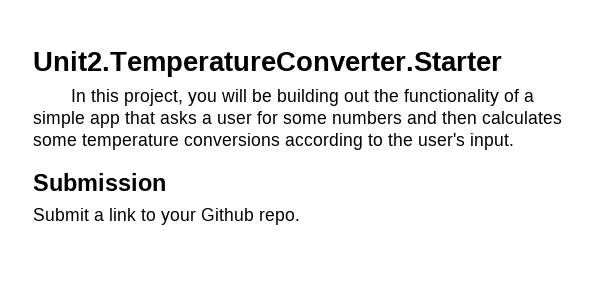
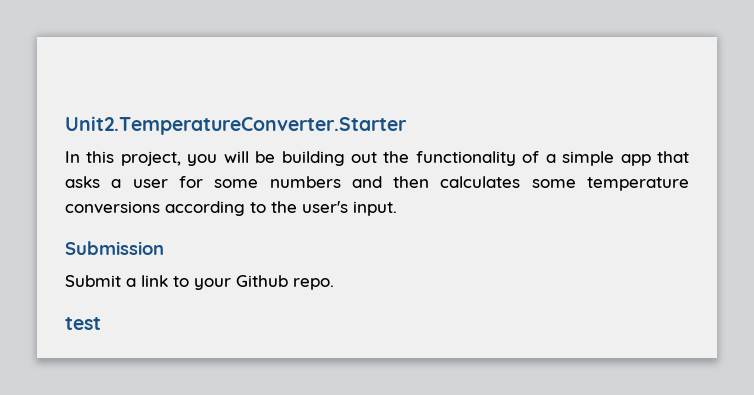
+ test

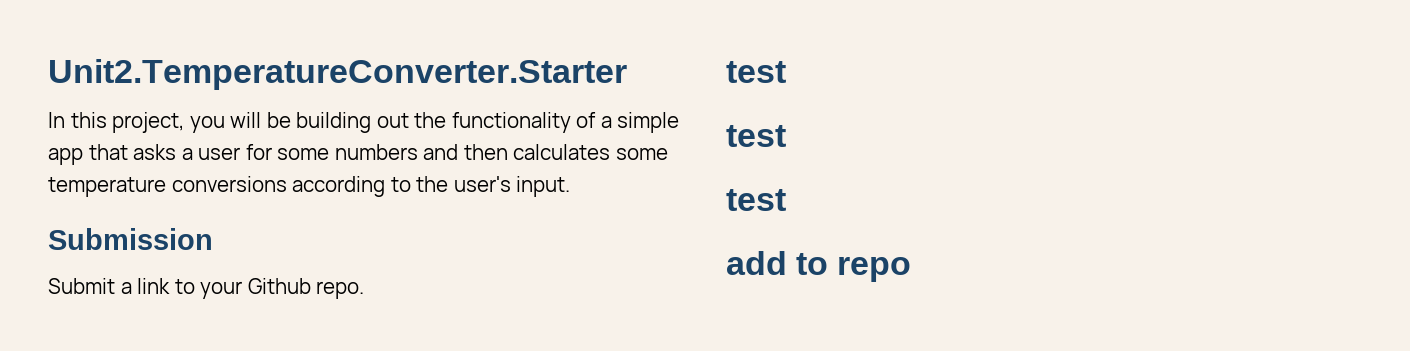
  Submit a link to your Github repo.
  test
+ test
+ test
+ add to repo

